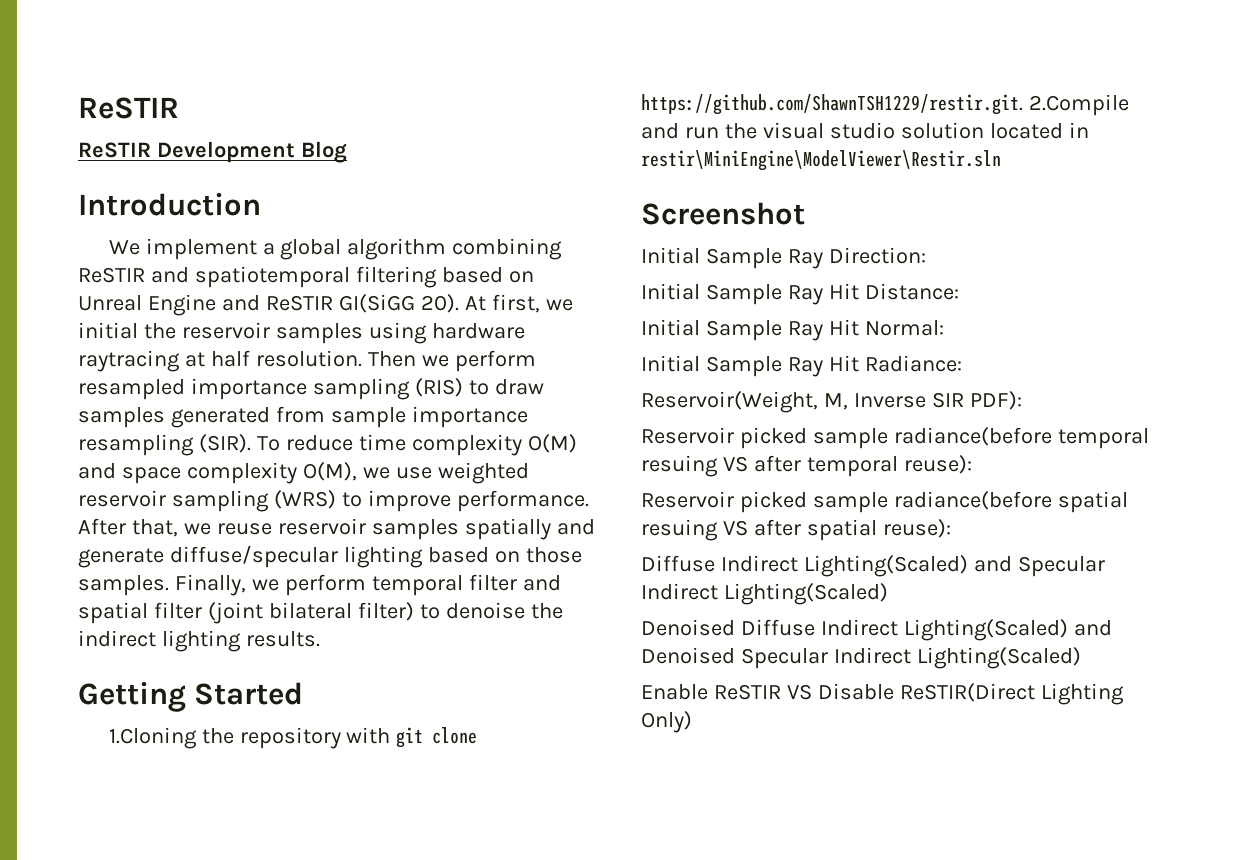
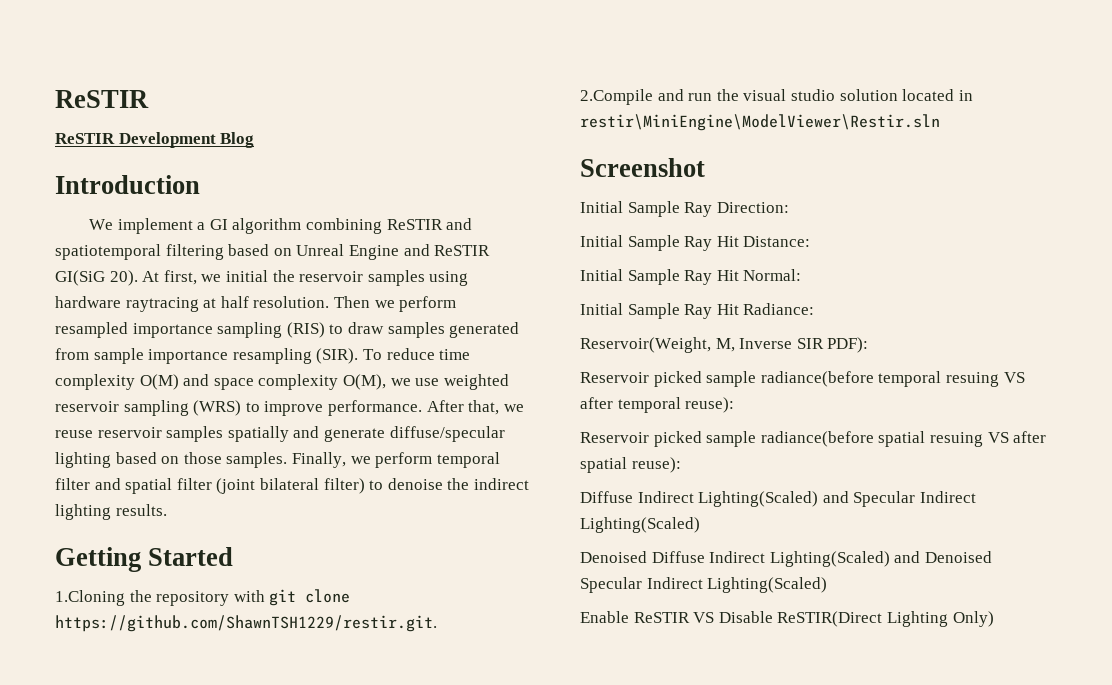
- We implement a global algorithm combining ReSTIR and spatiotemporal filtering based on Unreal Engine and ReSTIR GI(SiGG 20).
+ We implement a GI algorithm combining ReSTIR and spatiotemporal filtering based on Unreal Engine and ReSTIR GI(SiG 20).
- 1.Cloning the repository with git clone https://github.com/ShawnTSH1229/restir.git. 2.Compile and run the visual studio solution located in restir\MiniEngine\ModelViewer\Restir.sln
+ 1.Cloning the repository with git clone https://github.com/ShawnTSH1229/restir.git.
+ 2.Compile and run the visual studio solution located in restir\MiniEngine\ModelViewer\Restir.sln

